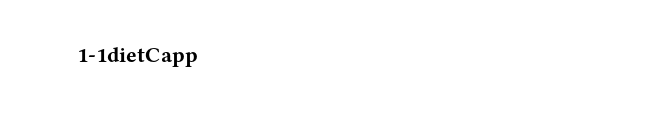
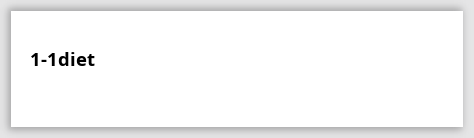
- 1-1dietCapp
+ 1-1diet

